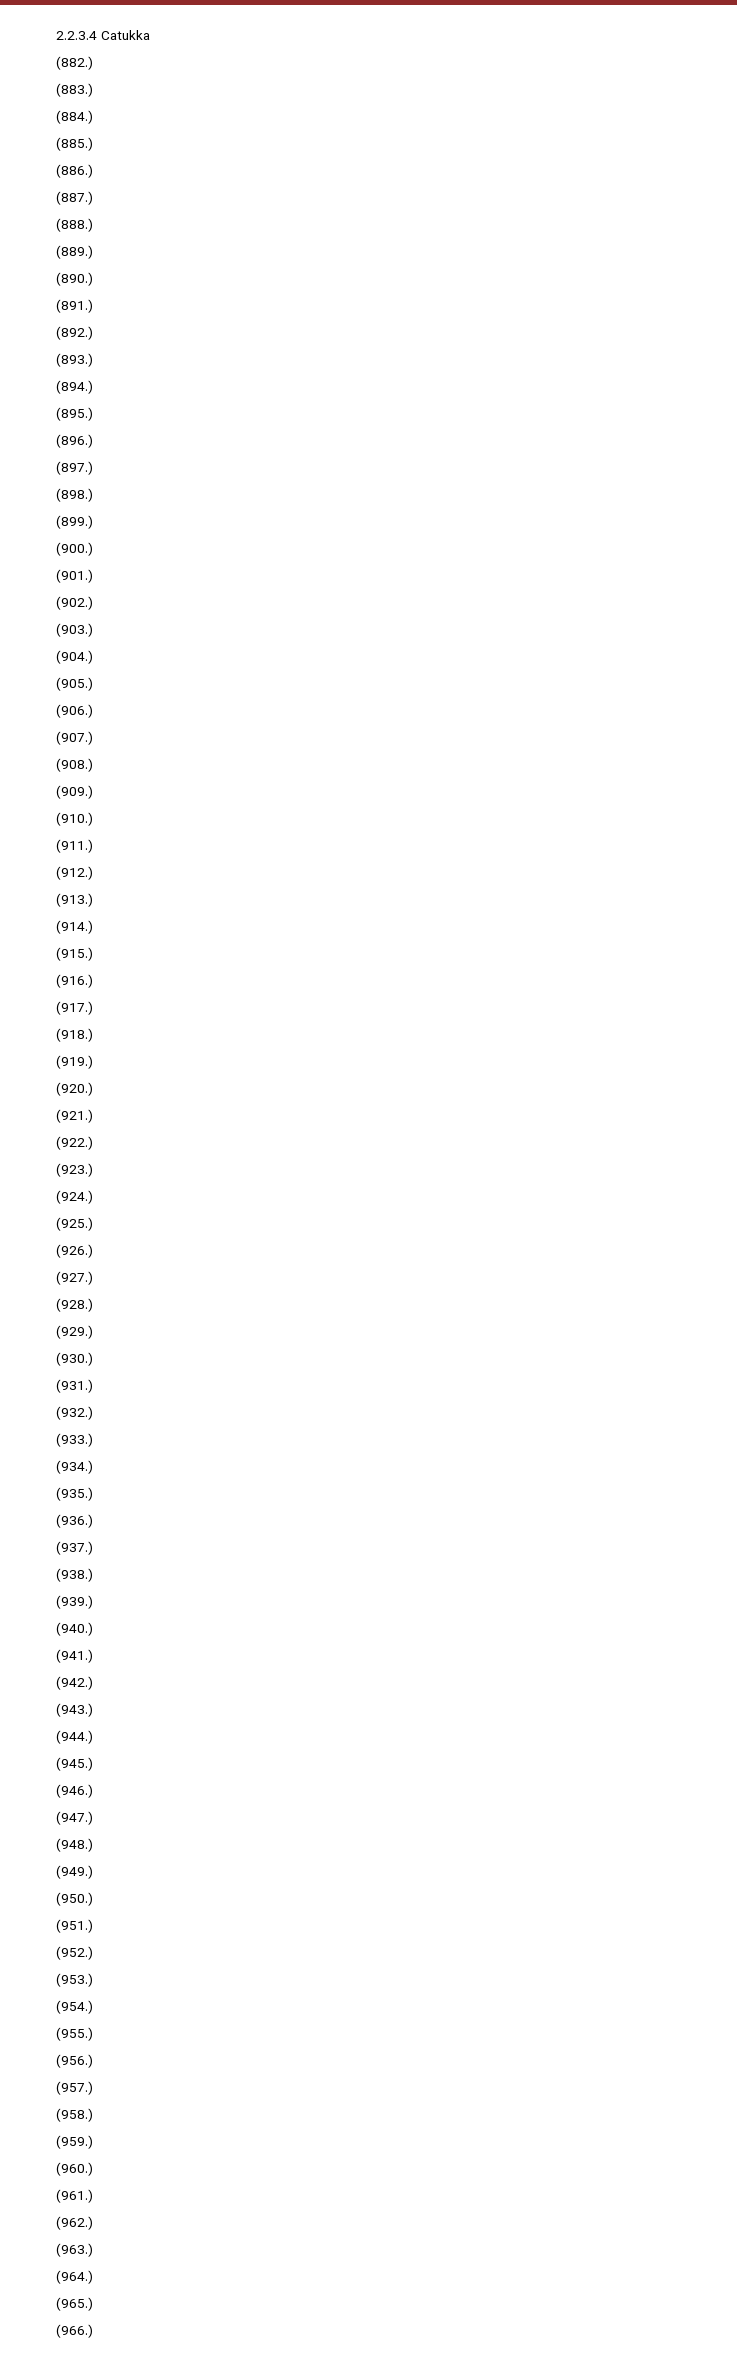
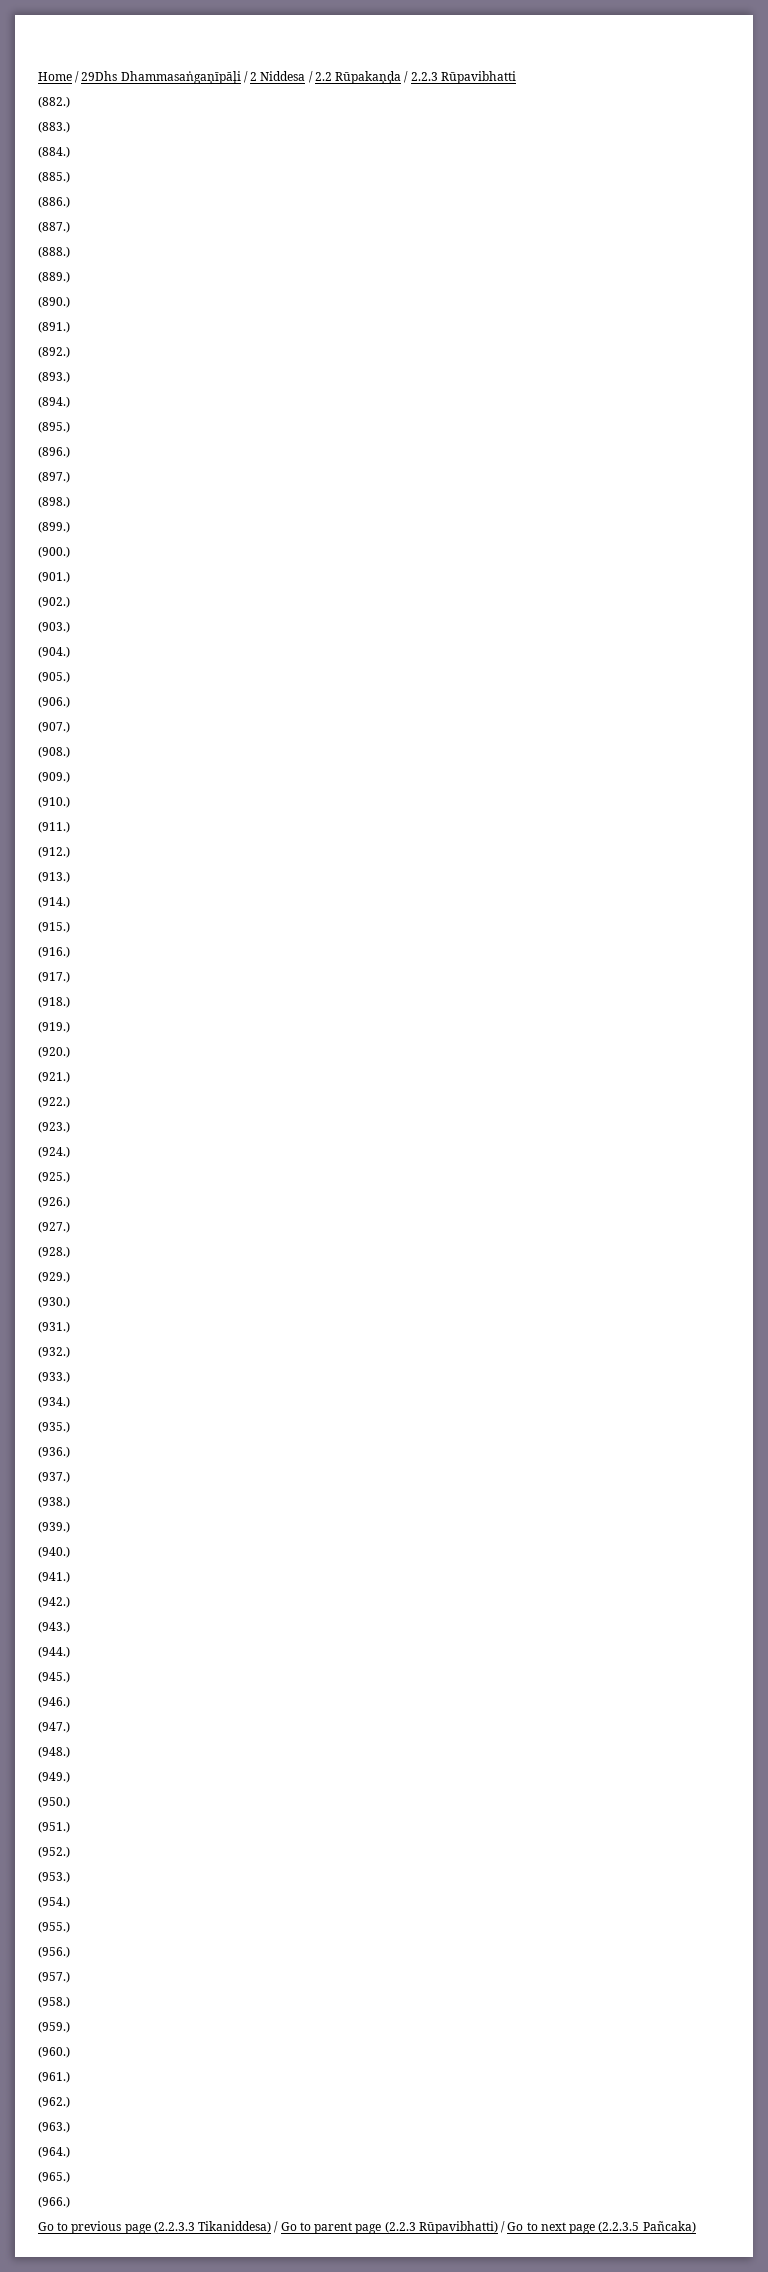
- 2.2.3.4 Catukka
+ Home / 29Dhs Dhammasaṅgaṇīpāḷi / 2 Niddesa / 2.2 Rūpakaṇḍa / 2.2.3 Rūpavibhatti
+ Go to previous page (2.2.3.3 Tikaniddesa) / Go to parent page (2.2.3 Rūpavibhatti) / Go to next page (2.2.3.5 Pañcaka)

